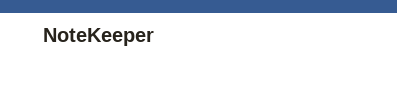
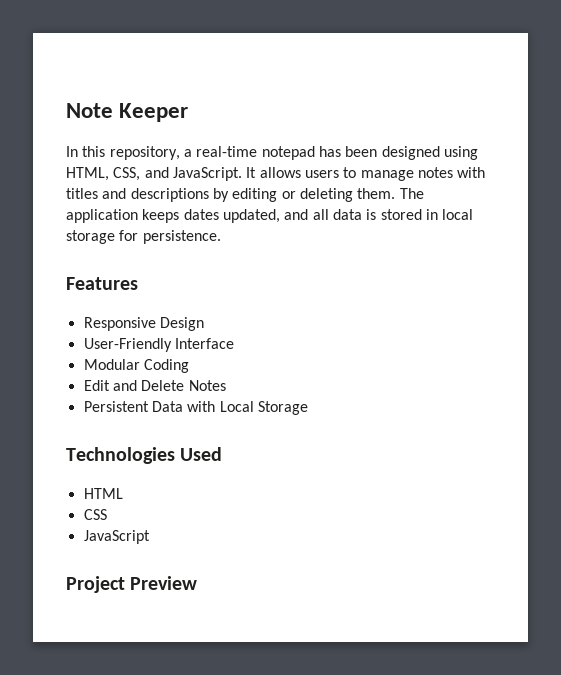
- NoteKeeper
+ Note Keeper
+ In this repository, a real-time notepad has been designed using HTML, CSS, and JavaScript. It allows users to manage notes with titles and descriptions by editing or deleting them. The application keeps dates updated, and all data is stored in local storage for persistence.
+ Features
+ Responsive Design
+ User-Friendly Interface
+ Modular Coding
+ Edit and Delete Notes
+ Persistent Data with Local Storage
+ Technologies Used
+ HTML
+ CSS
+ JavaScript
+ Project Preview

